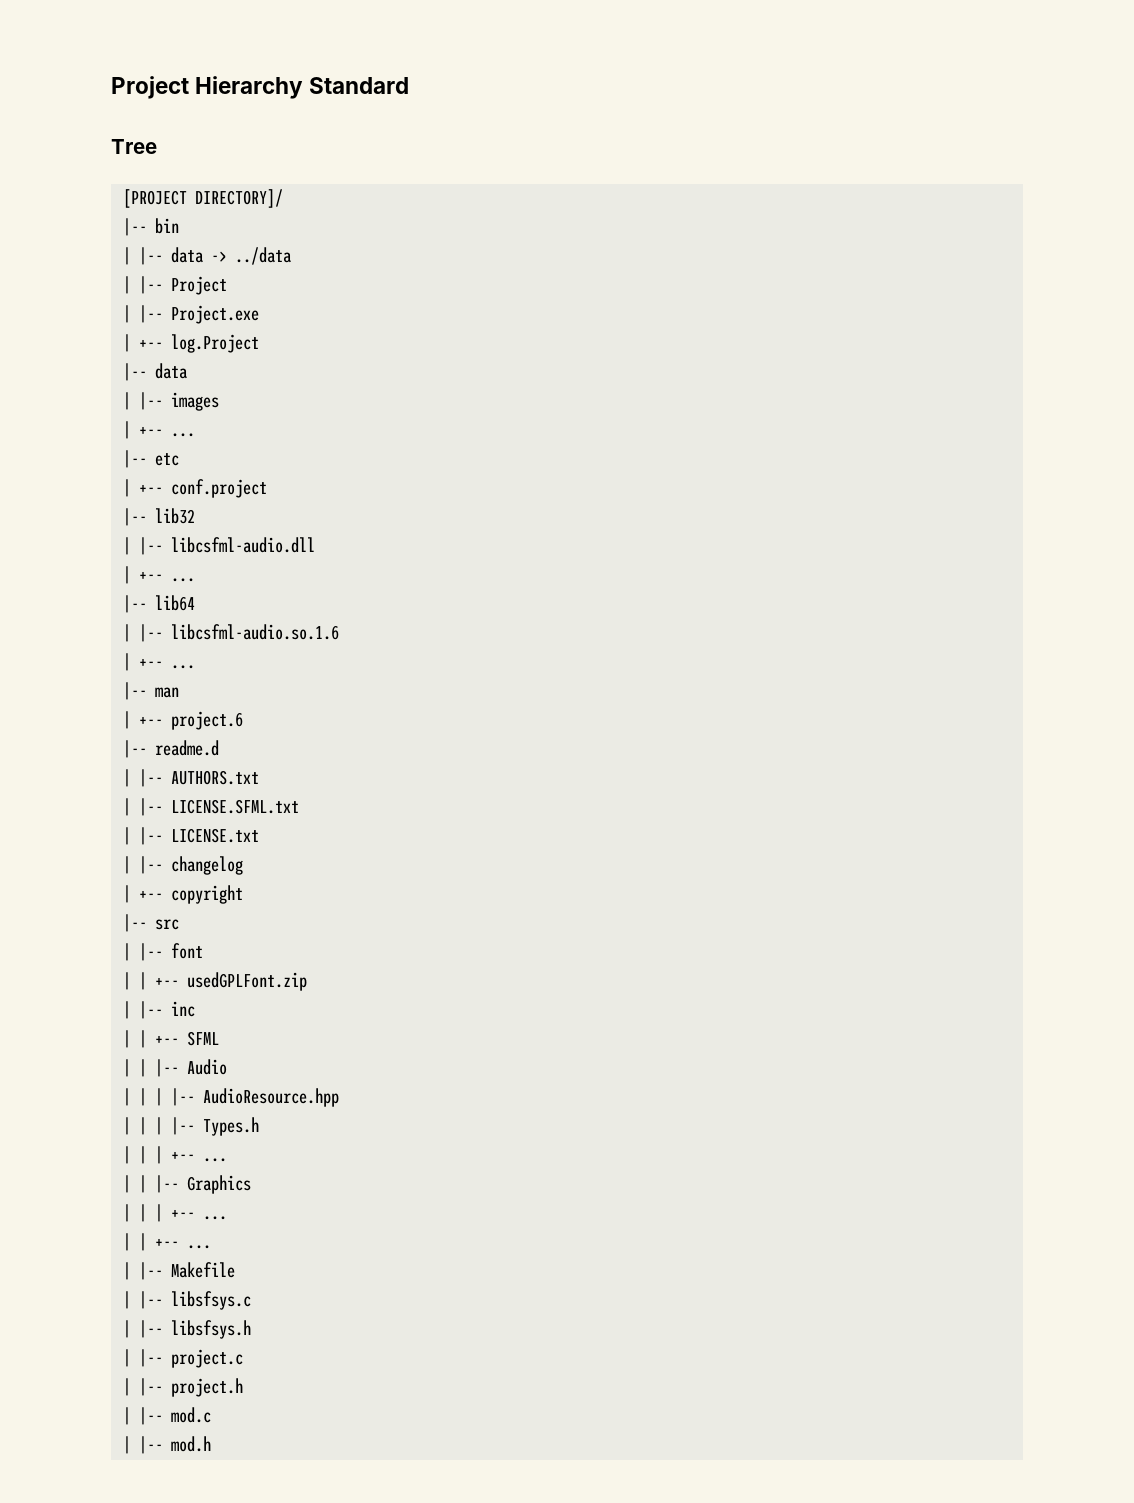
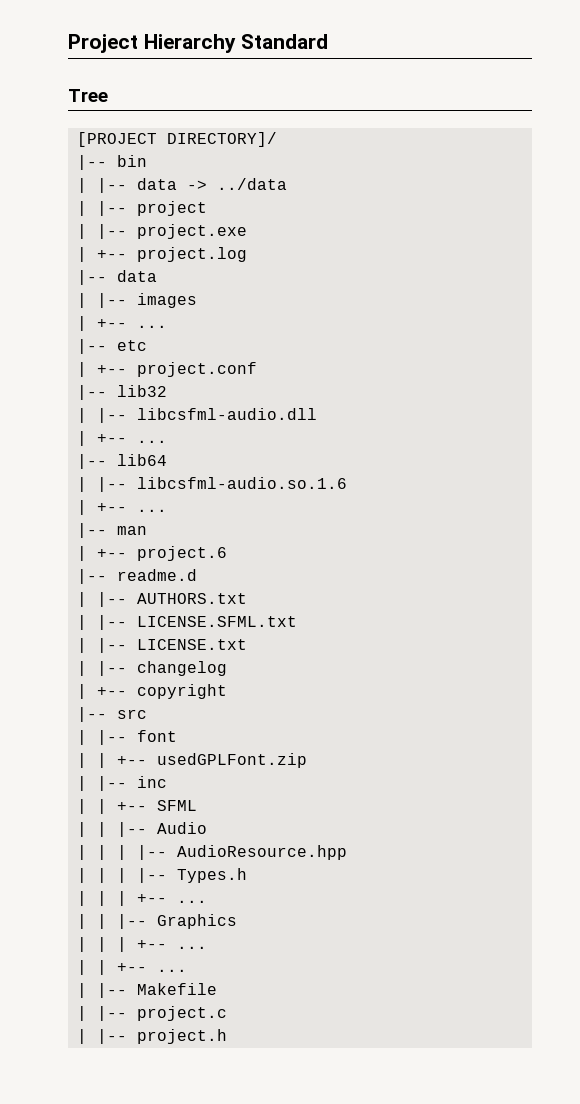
- | |-- Project
- | |-- Project.exe
- | +-- log.Project
+ | |-- project
+ | |-- project.exe
+ | +-- project.log
- | +-- conf.project
+ | +-- project.conf
- | |-- libsfsys.c
- | |-- libsfsys.h
- | |-- mod.c
- | |-- mod.h

